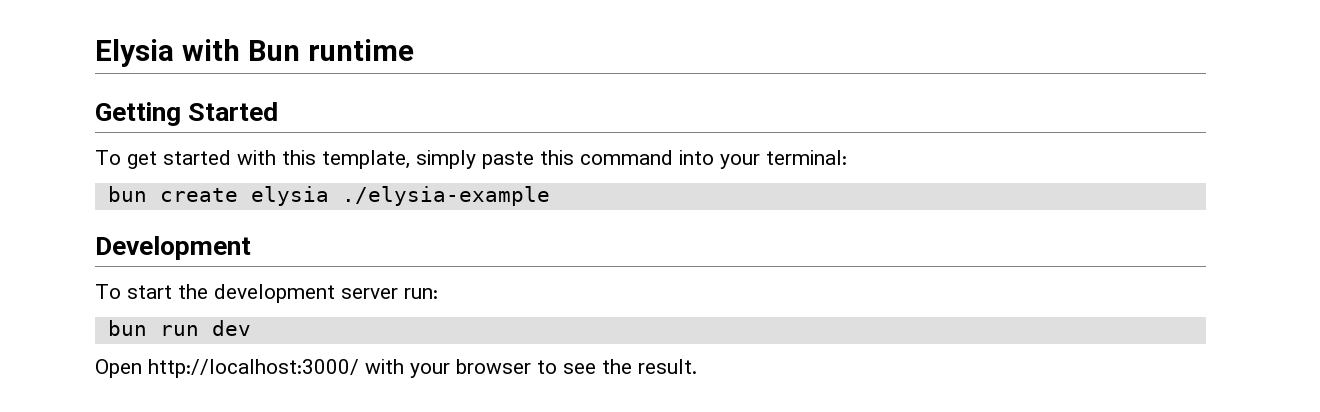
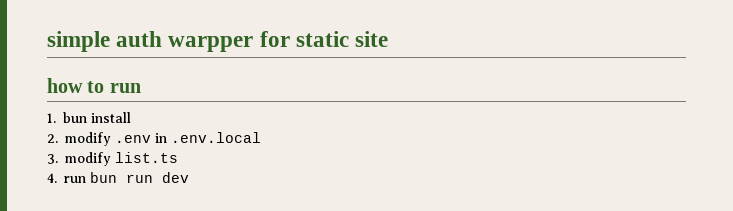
- Elysia with Bun runtime
- Getting Started
- To get started with this template, simply paste this command into your terminal:
- bun create elysia ./elysia-example
- Development
- To start the development server run:
- bun run dev
- Open http://localhost:3000/ with your browser to see the result.
+ simple auth warpper for static site
+ how to run
+ 1. bun install
+ 2. modify .env in .env.local
+ 3. modify list.ts
+ 4. run bun run dev

